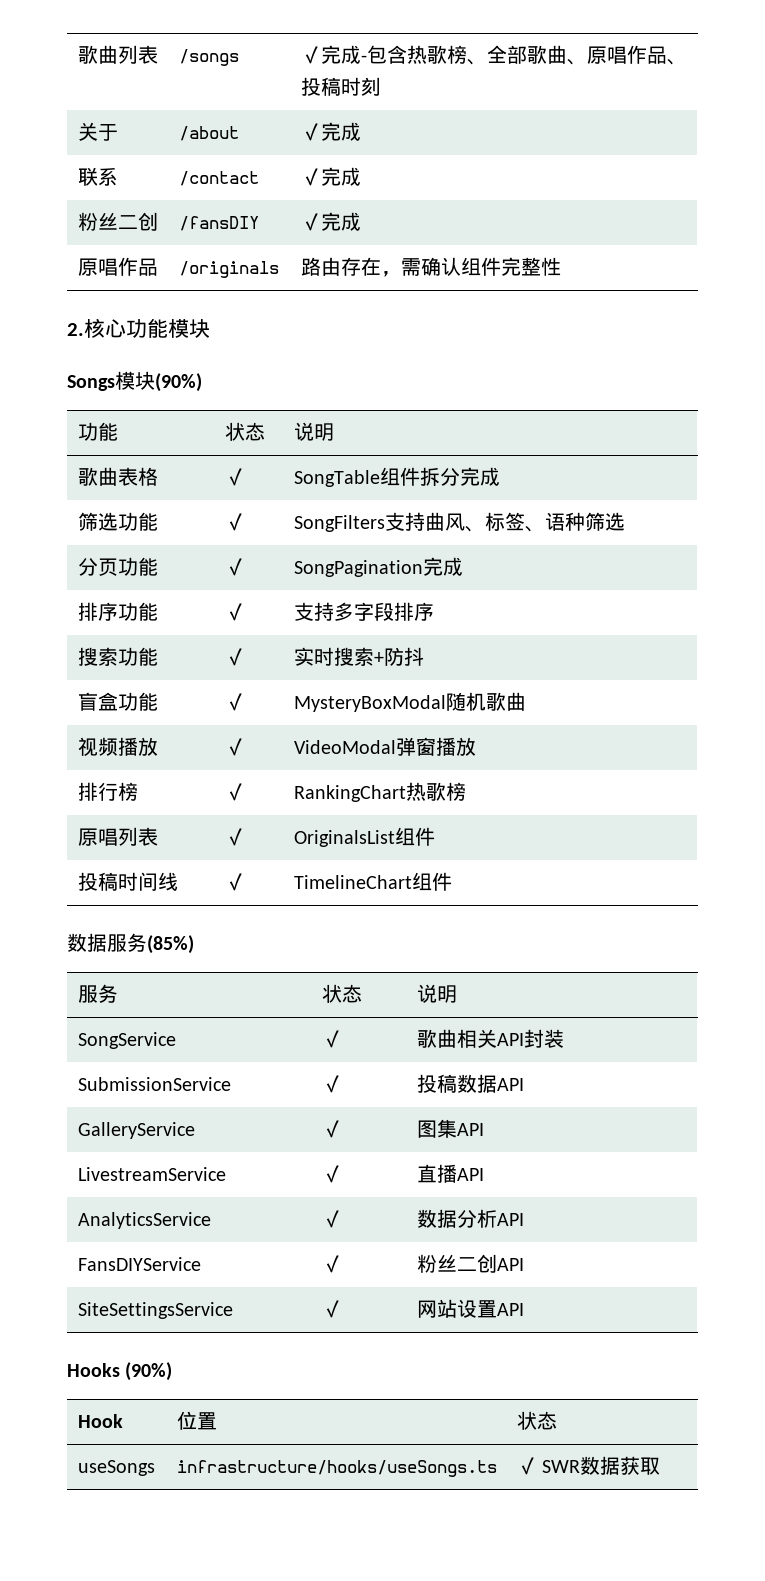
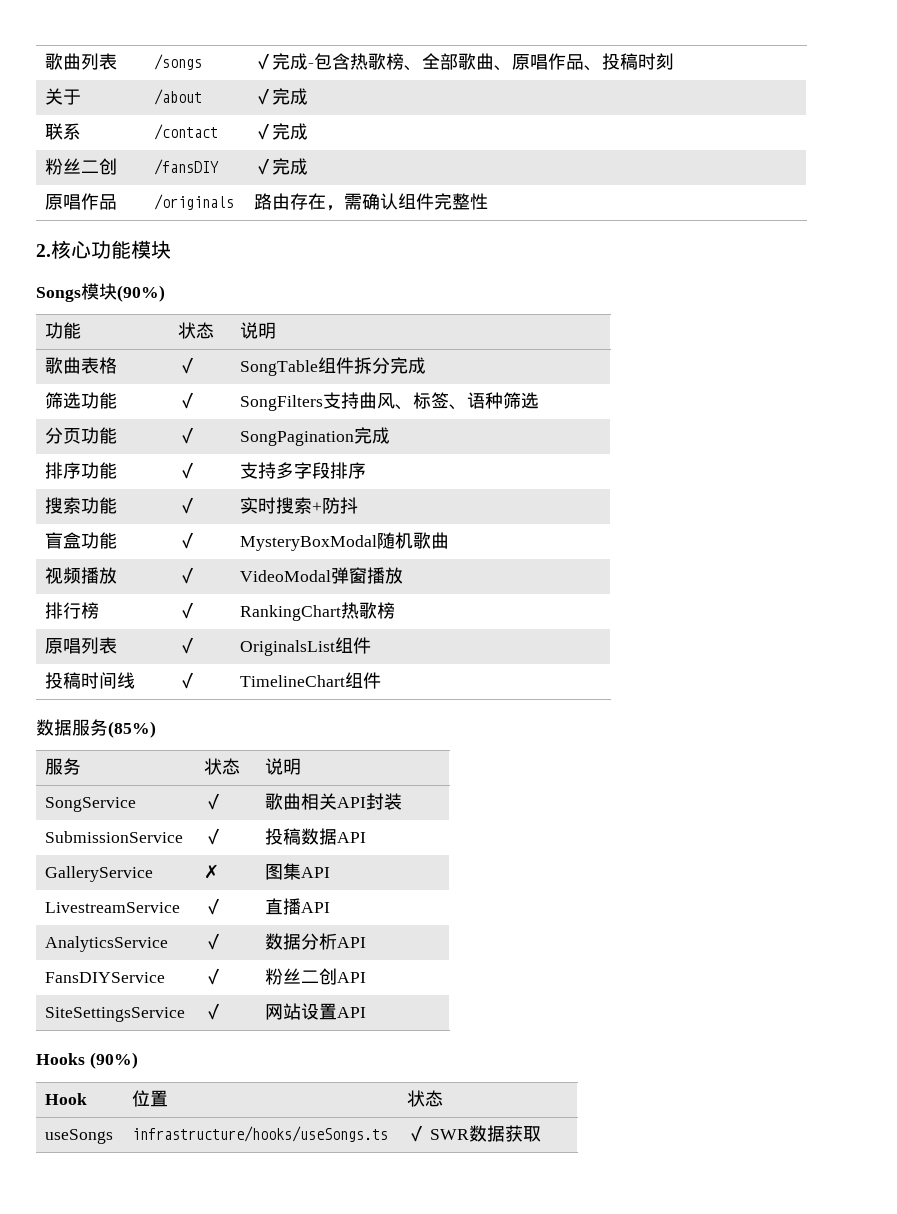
- GalleryService | ✓ | 图集API
+ GalleryService | ✗ | 图集API

